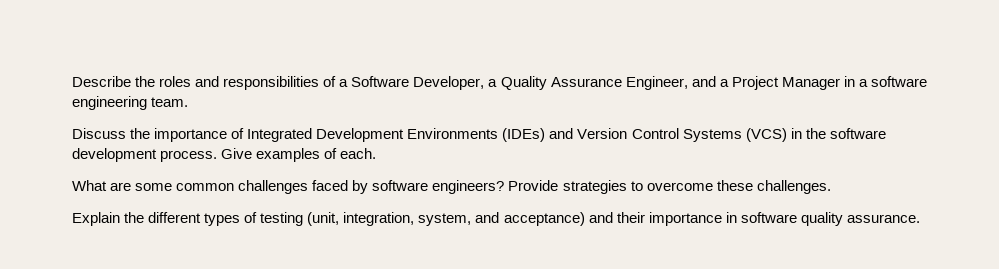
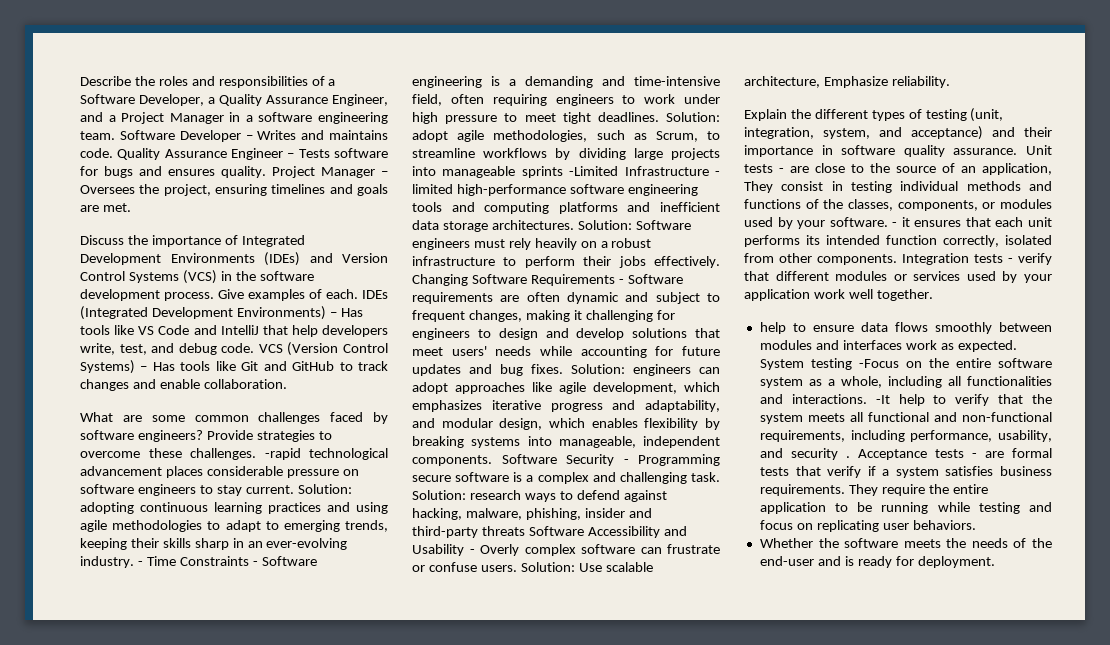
+ Software Developer – Writes and maintains code. Quality Assurance Engineer – Tests software for bugs and ensures quality. Project Manager – Oversees the project, ensuring timelines and goals are met.
+ IDEs (Integrated Development Environments) – Has tools like VS Code and IntelliJ that help developers write, test, and debug code. VCS (Version Control Systems) – Has tools like Git and GitHub to track changes and enable collaboration.
+ -rapid technological advancement places considerable pressure on software engineers to stay current. Solution: adopting continuous learning practices and using agile methodologies to adapt to emerging trends, keeping their skills sharp in an ever-evolving industry. - Time Constraints - Software engineering is a demanding and time-intensive field, often requiring engineers to work under high pressure to meet tight deadlines. Solution: adopt agile methodologies, such as Scrum, to streamline workflows by dividing large projects into manageable sprints -Limited Infrastructure - limited high-performance software engineering tools and computing platforms and inefficient data storage architectures. Solution: Software engineers must rely heavily on a robust infrastructure to perform their jobs effectively. Changing Software Requirements - Software requirements are often dynamic and subject to frequent changes, making it challenging for engineers to design and develop solutions that meet users' needs while accounting for future updates and bug fixes. Solution: engineers can adopt approaches like agile development, which emphasizes iterative progress and adaptability, and modular design, which enables flexibility by breaking systems into manageable, independent components. Software Security - Programming secure software is a complex and challenging task. Solution: research ways to defend against hacking, malware, phishing, insider and third-party threats Software Accessibility and Usability - Overly complex software can frustrate or confuse users. Solution: Use scalable architecture, Emphasize reliability.
+ Unit tests - are close to the source of an application, They consist in testing individual methods and functions of the classes, components, or modules used by your software. - it ensures that each unit performs its intended function correctly, isolated from other components. Integration tests - verify that different modules or services used by your application work well together.
+ help to ensure data flows smoothly between modules and interfaces work as expected. System testing -Focus on the entire software system as a whole, including all functionalities and interactions. -It help to verify that the system meets all functional and non-functional requirements, including performance, usability, and security . Acceptance tests - are formal tests that verify if a system satisfies business requirements. They require the entire application to be running while testing and focus on replicating user behaviors.
+ Whether the software meets the needs of the end-user and is ready for deployment.

